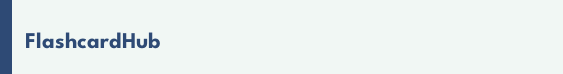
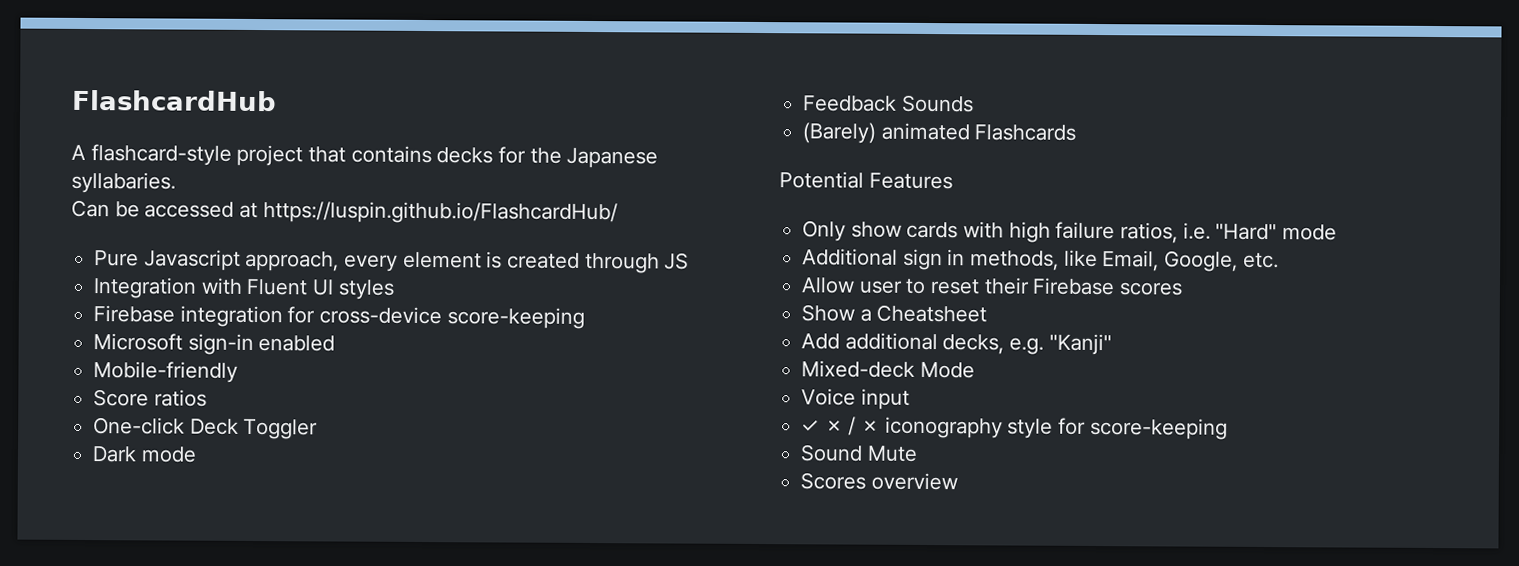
+ A flashcard-style project that contains decks for the Japanese syllabaries.
+ Can be accessed at https://luspin.github.io/FlashcardHub/
+ Pure Javascript approach, every element is created through JS
+ Integration with Fluent UI styles
+ Firebase integration for cross-device score-keeping
+ Microsoft sign-in enabled
+ Mobile-friendly
+ Score ratios
+ One-click Deck Toggler
+ Dark mode
+ Feedback Sounds
+ (Barely) animated Flashcards
+ Potential Features
+ Only show cards with high failure ratios, i.e. "Hard" mode
+ Additional sign in methods, like Email, Google, etc.
+ Allow user to reset their Firebase scores
+ Show a Cheatsheet
+ Add additional decks, e.g. "Kanji"
+ Mixed-deck Mode
+ Voice input
+ ✓ ✗ / ✗ iconography style for score-keeping
+ Sound Mute
+ Scores overview

